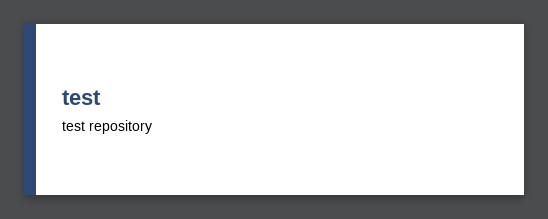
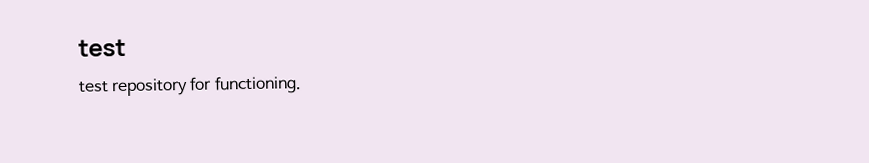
- test repository
+ test repository for functioning.

